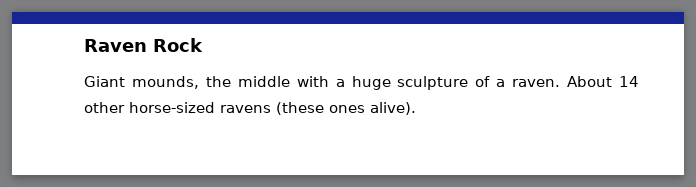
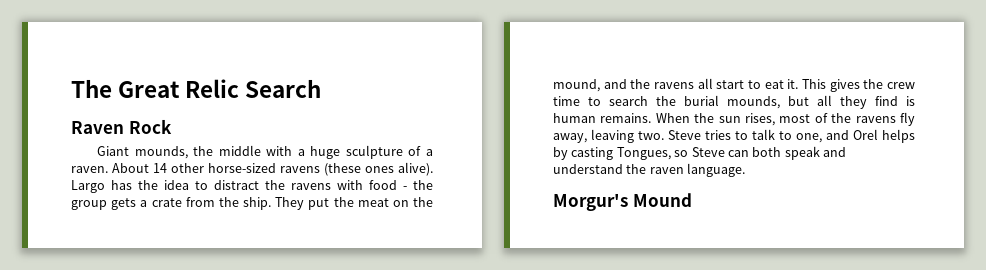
+ The Great Relic Search
+ Largo has the idea to distract the ravens with food - the group gets a crate from the ship. They put the meat on the mound, and the ravens all start to eat it. This gives the crew time to search the burial mounds, but all they find is human remains. When the sun rises, most of the ravens fly away, leaving two. Steve tries to talk to one, and Orel helps by casting Tongues, so Steve can both speak and understand the raven language.
+ Morgur's Mound

